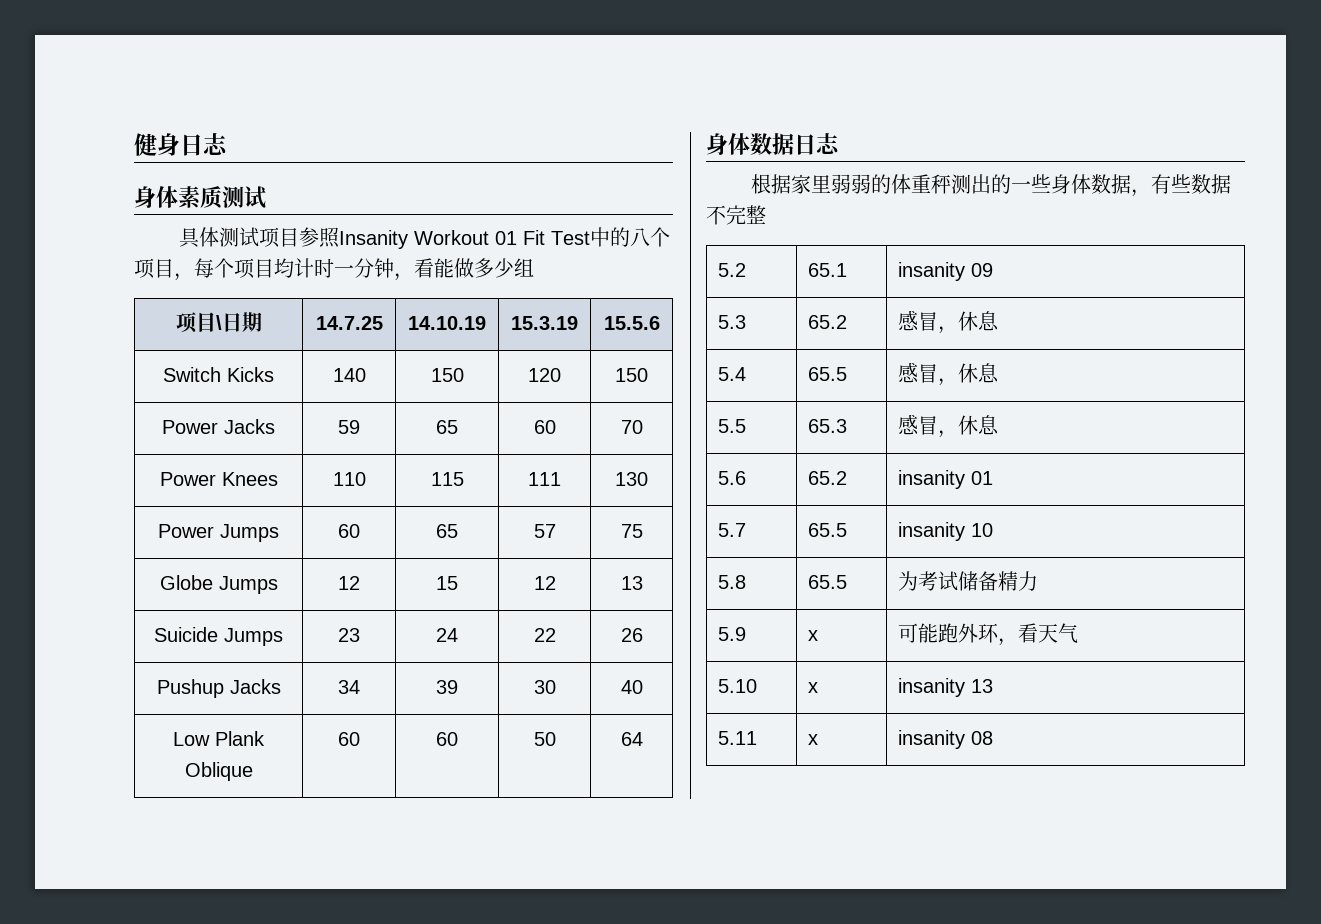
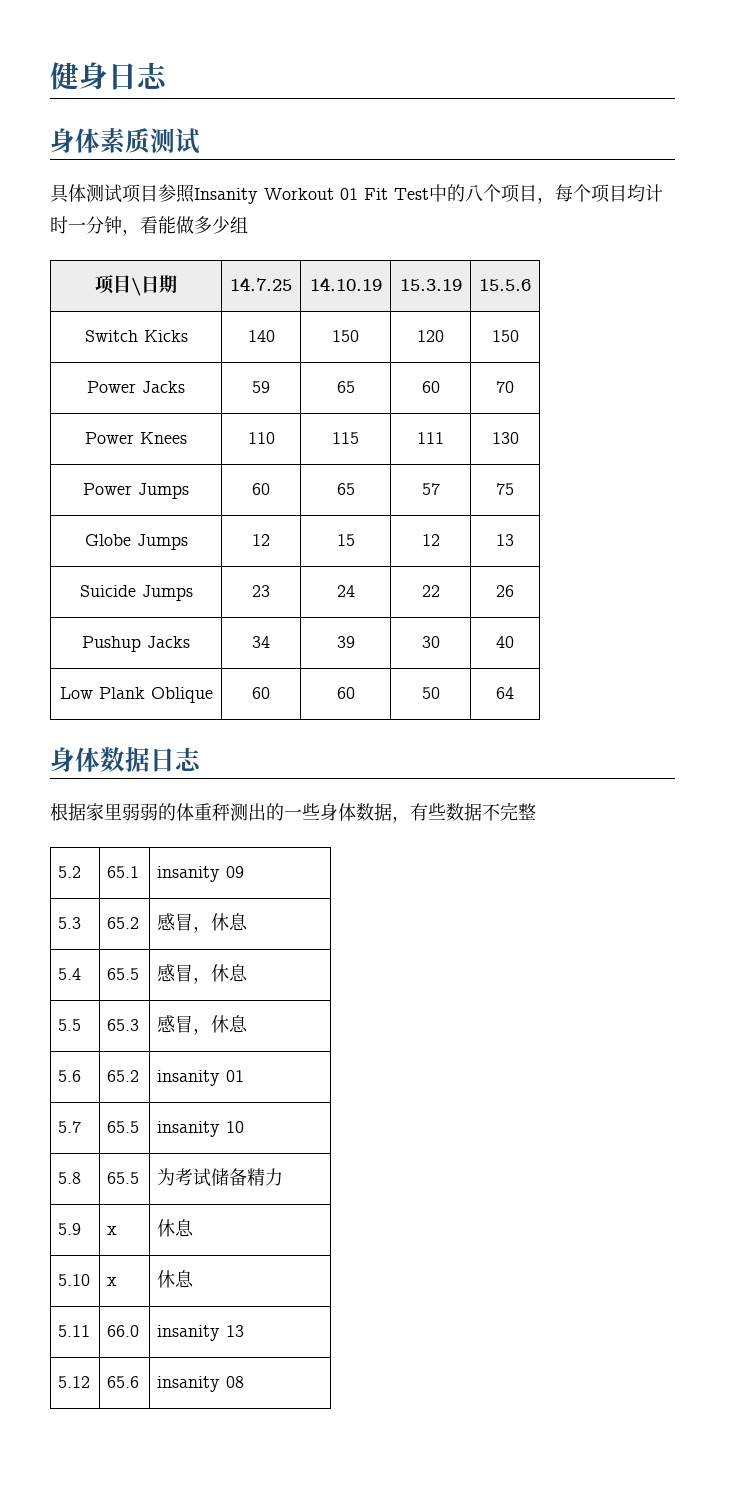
- 5.9 | x | 可能跑外环，看天气
+ 5.9 | x | 休息
- 5.10 | x | insanity 13
+ 5.10 | x | 休息
+ 5.11 | 66.0 | insanity 13
- 5.11 | x | insanity 08
+ 5.12 | 65.6 | insanity 08

